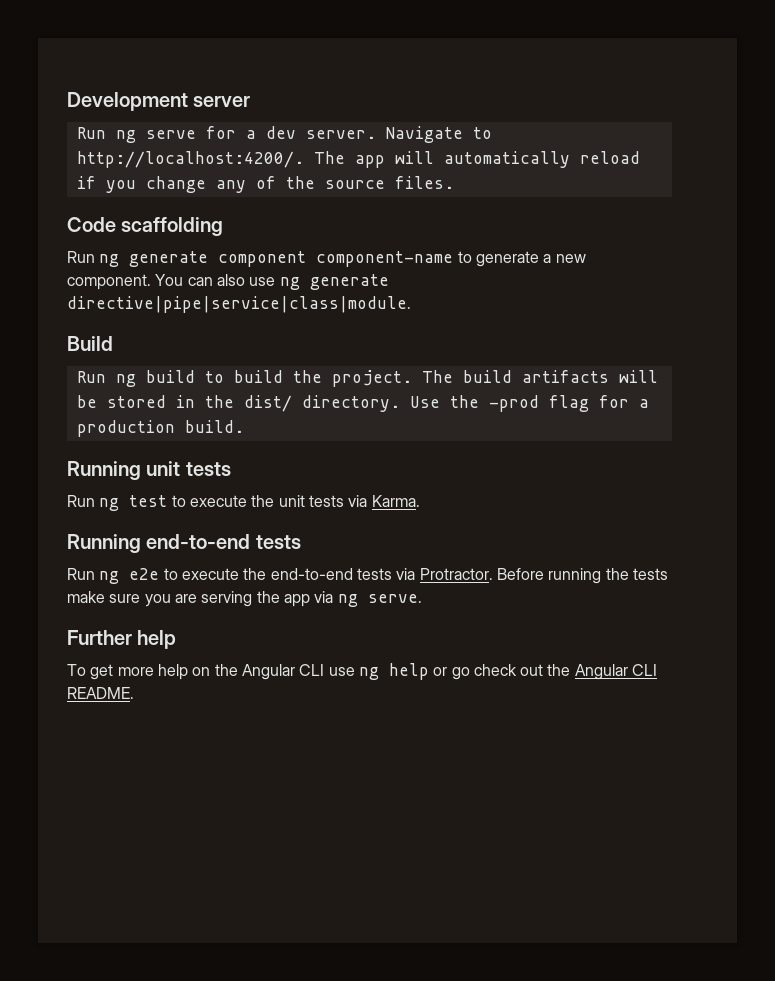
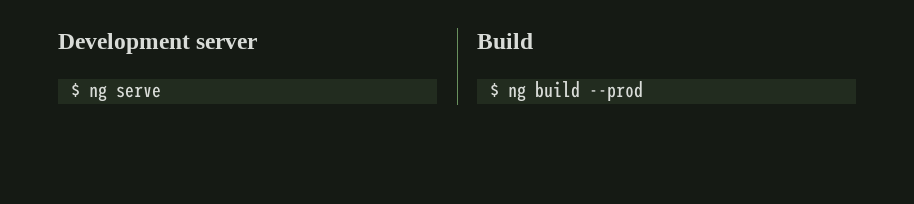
- Run ng serve for a dev server. Navigate to http://localhost:4200/. The app will automatically reload if you change any of the source files.
- Code scaffolding
- Run ng generate component component-name to generate a new component. You can also use ng generate directive|pipe|service|class|module.
+ $ ng serve
- Run ng build to build the project. The build artifacts will be stored in the dist/ directory. Use the -prod flag for a production build.
- Running unit tests
- Run ng test to execute the unit tests via Karma.
- Running end-to-end tests
- Run ng e2e to execute the end-to-end tests via Protractor. Before running the tests make sure you are serving the app via ng serve.
- Further help
- To get more help on the Angular CLI use ng help or go check out the Angular CLI README.
+ $ ng build --prod

